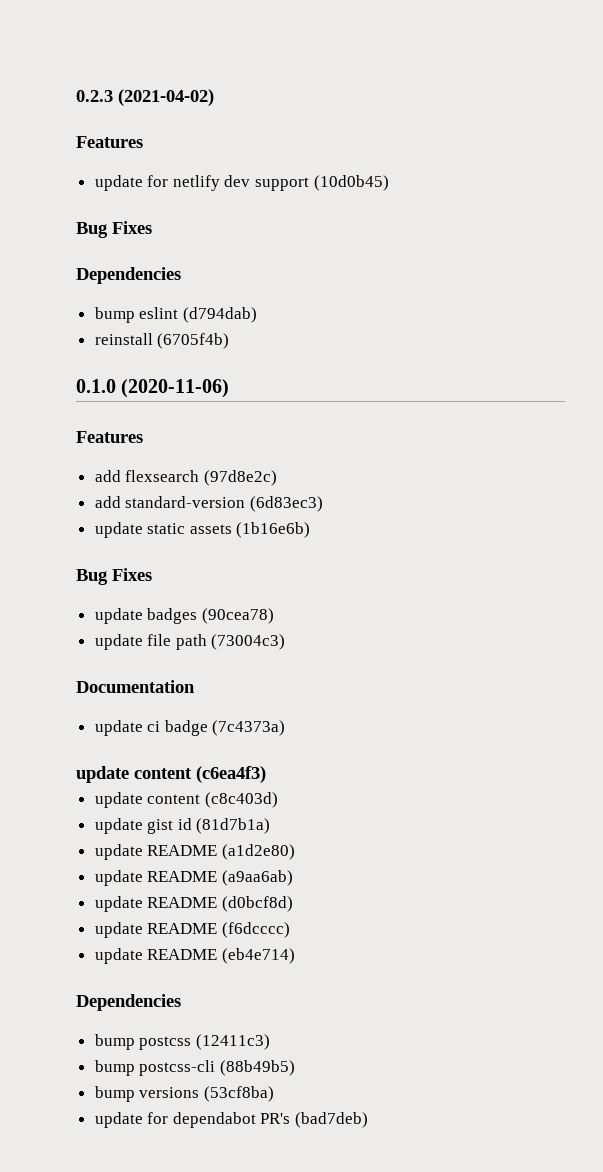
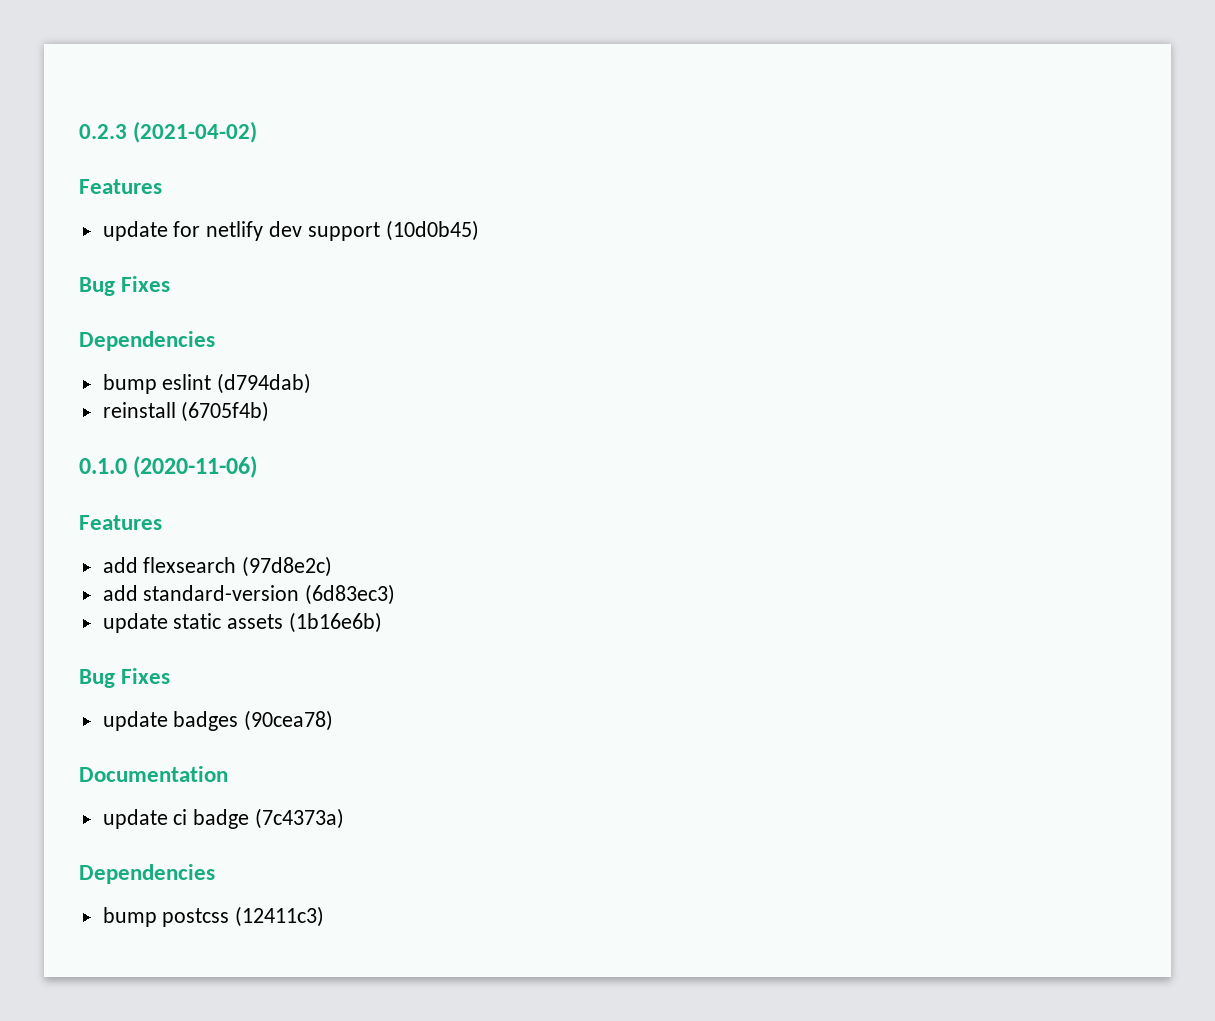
- update file path (73004c3)
  update ci badge (7c4373a)
- update content (c6ea4f3)
- update content (c8c403d)
- update gist id (81d7b1a)
- update README (a1d2e80)
- update README (a9aa6ab)
- update README (d0bcf8d)
- update README (f6dcccc)
- update README (eb4e714)
  Dependencies
  bump postcss (12411c3)
- bump postcss-cli (88b49b5)
- bump versions (53cf8ba)
- update for dependabot PR's (bad7deb)

